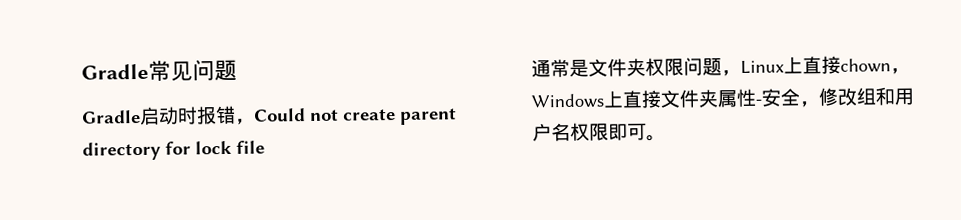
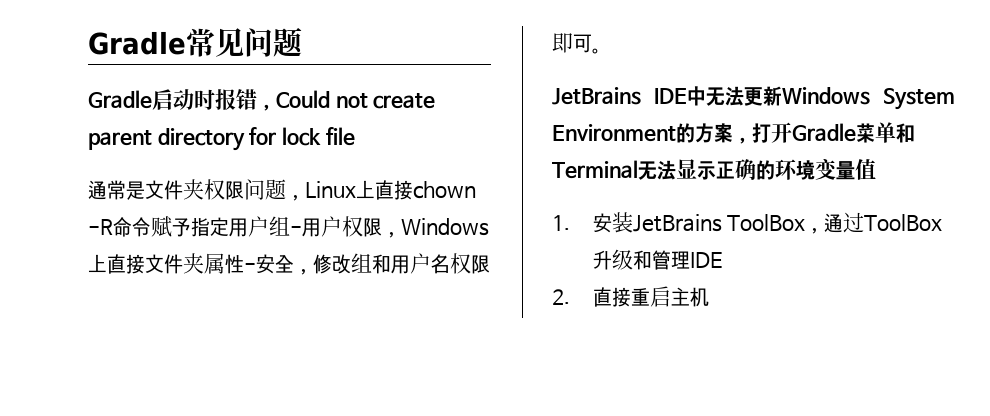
- 通常是文件夹权限问题，Linux上直接chown，Windows上直接文件夹属性-安全，修改组和用户名权限即可。
+ 通常是文件夹权限问题，Linux上直接chown -R命令赋予指定用户组-用户权限，Windows上直接文件夹属性-安全，修改组和用户名权限即可。
+ JetBrains IDE中无法更新Windows System Environment的方案，打开Gradle菜单和Terminal无法显示正确的环境变量值
+ 1.安装JetBrains ToolBox，通过ToolBox升级和管理IDE
+ 2.直接重启主机

